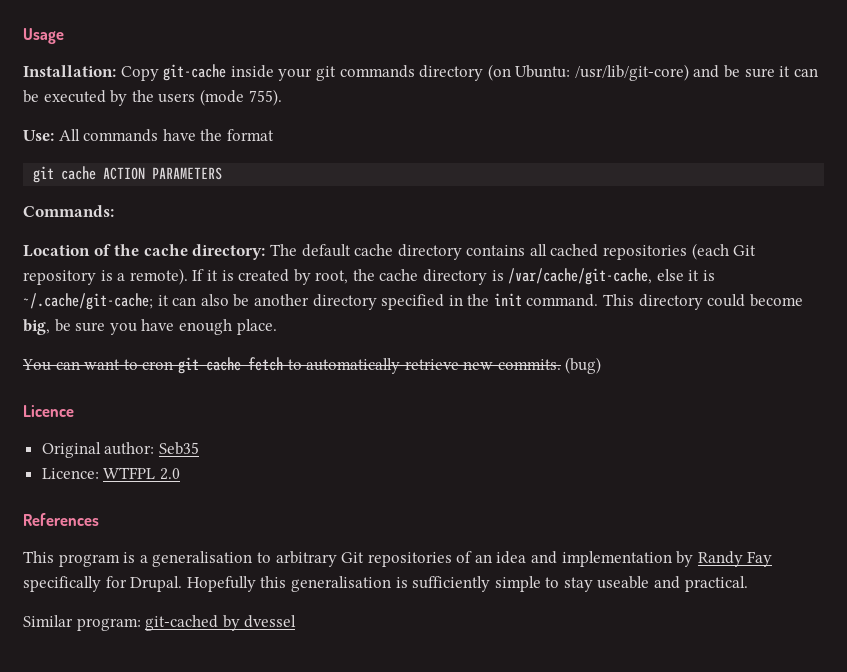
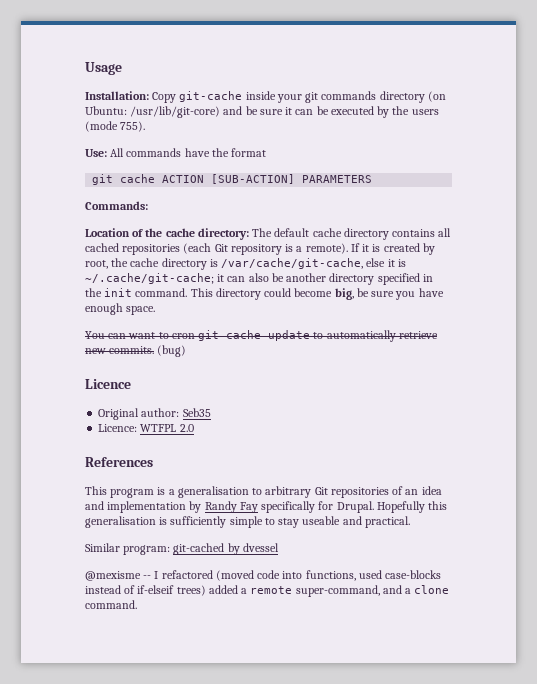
- git cache ACTION PARAMETERS
+ git cache ACTION [SUB-ACTION] PARAMETERS
- This directory could become big, be sure you have enough place.
+ This directory could become big, be sure you have enough space.
- You can want to cron git cache fetch to automatically retrieve new commits.
+ You can want to cron git cache update to automatically retrieve new commits.
+ @mexisme -- I refactored (moved code into functions, used case-blocks instead of if-elseif trees) added a remote super-command, and a clone command.

